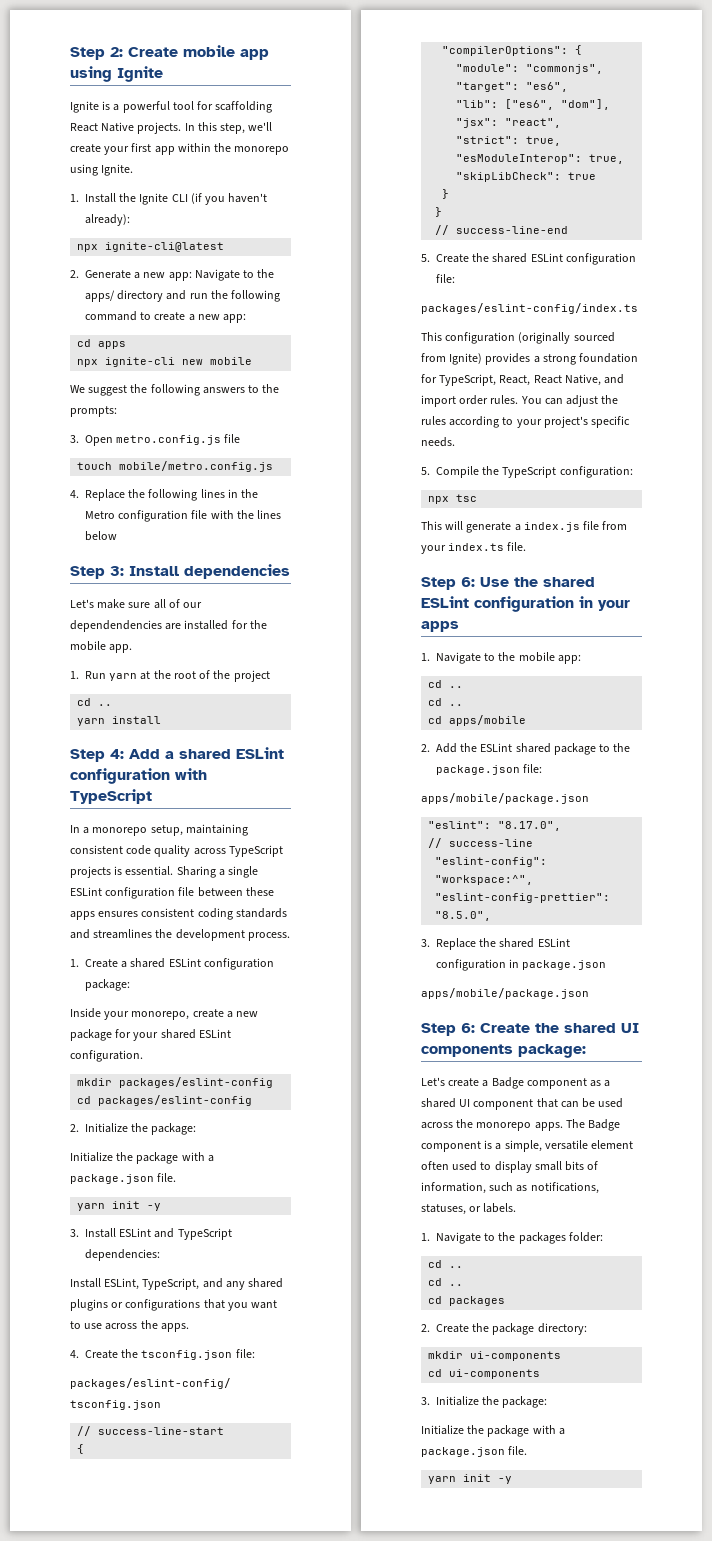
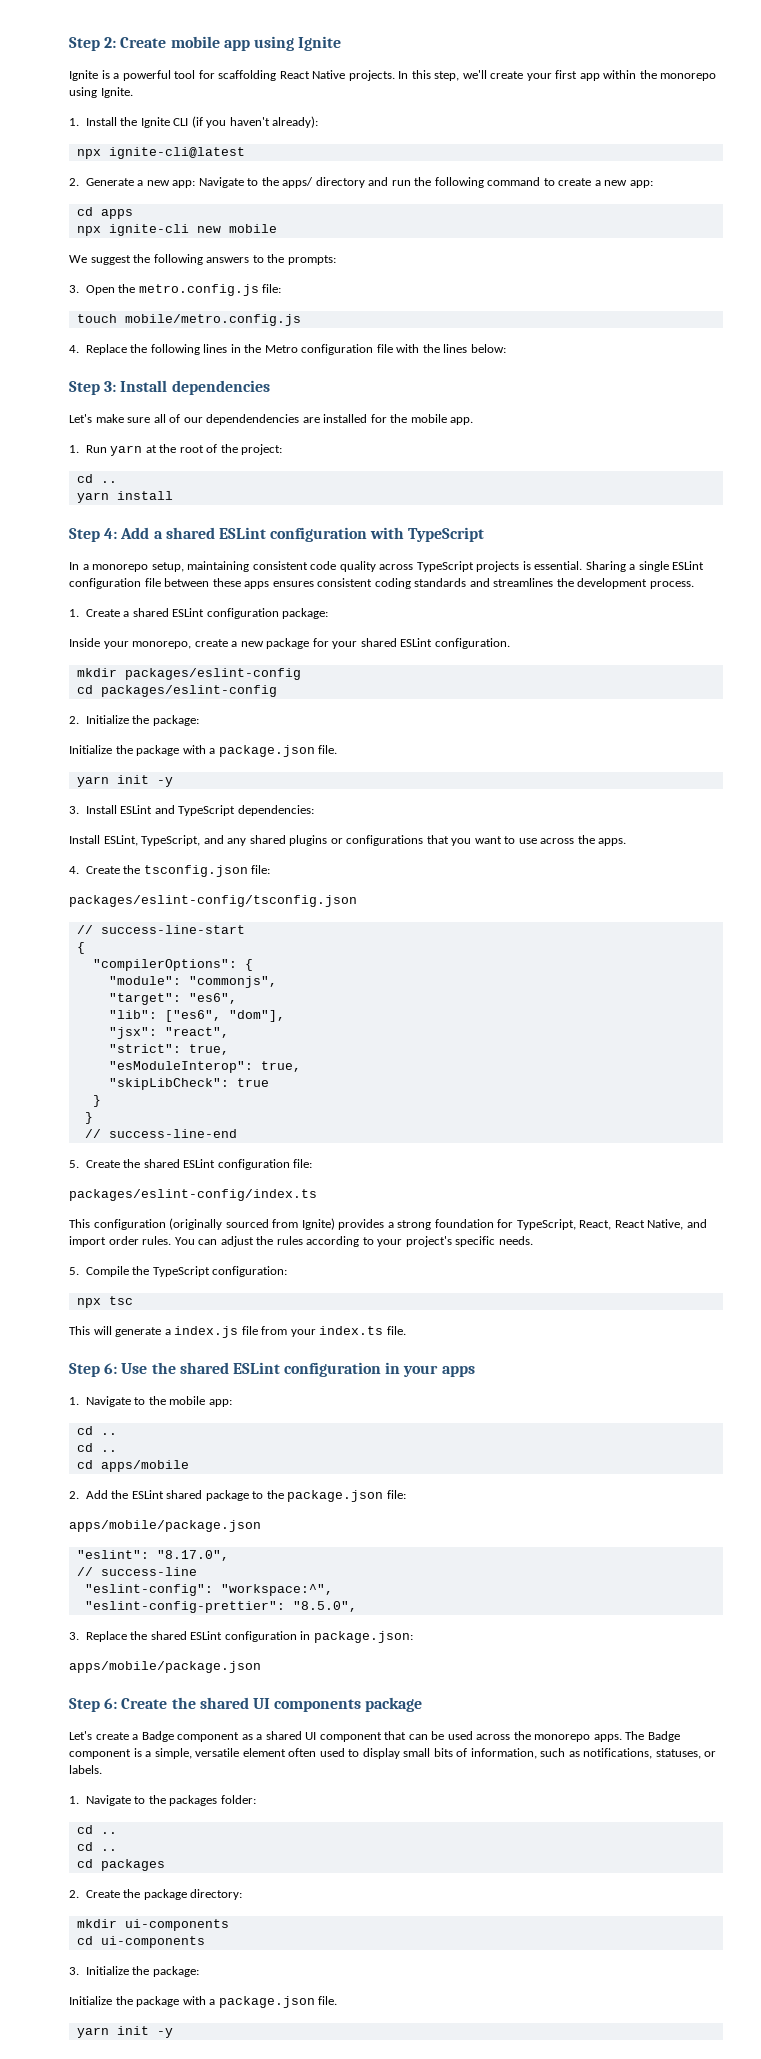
- 3. Open metro.config.js file
+ 3. Open the metro.config.js file:
- 4. Replace the following lines in the Metro configuration file with the lines below
+ 4. Replace the following lines in the Metro configuration file with the lines below:
- 1. Run yarn at the root of the project
+ 1. Run yarn at the root of the project:
- 3. Replace the shared ESLint configuration in package.json
+ 3. Replace the shared ESLint configuration in package.json:
- Step 6: Create the shared UI components package:
+ Step 6: Create the shared UI components package

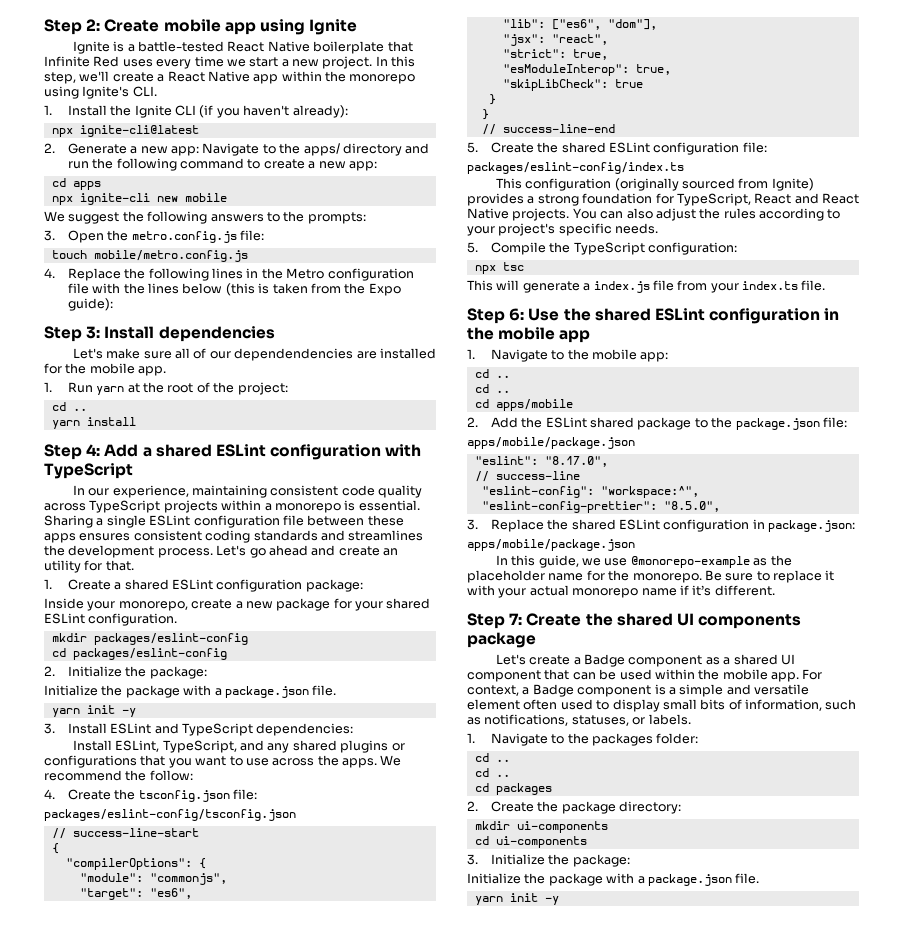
- Ignite is a powerful tool for scaffolding React Native projects.
+ Ignite is a battle-tested React Native boilerplate that Infinite Red uses every time we start a new project.
- In this step, we'll create your first app within the monorepo using Ignite.
+ In this step, we'll create a React Native app within the monorepo using Ignite's CLI.
- 4. Replace the following lines in the Metro configuration file with the lines below:
+ 4. Replace the following lines in the Metro configuration file with the lines below (this is taken from the Expo guide):
- In a monorepo setup, maintaining consistent code quality across TypeScript projects is essential.
+ In our experience, maintaining consistent code quality across TypeScript projects within a monorepo is essential.
+ Let's go ahead and create an utility for that.
+ We recommend the follow:
- This configuration (originally sourced from Ignite) provides a strong foundation for TypeScript, React, React Native, and import order rules.
+ This configuration (originally sourced from Ignite) provides a strong foundation for TypeScript, React and React Native projects.
- You can adjust the rules according to your project's specific needs.
+ You can also adjust the rules according to your project's specific needs.
- Step 6: Use the shared ESLint configuration in your apps
+ Step 6: Use the shared ESLint configuration in the mobile app
- Step 6: Create the shared UI components package
+ In this guide, we use @monorepo-example as the placeholder name for the monorepo. Be sure to replace it with your actual monorepo name if it’s different.
+ Step 7: Create the shared UI components package
- Let's create a Badge component as a shared UI component that can be used across the monorepo apps. The Badge component is a simple, versatile element often used to display small bits of information, such as notifications, statuses, or labels.
+ Let's create a Badge component as a shared UI component that can be used within the mobile app. For context, a Badge component is a simple and versatile element often used to display small bits of information, such as notifications, statuses, or labels.

